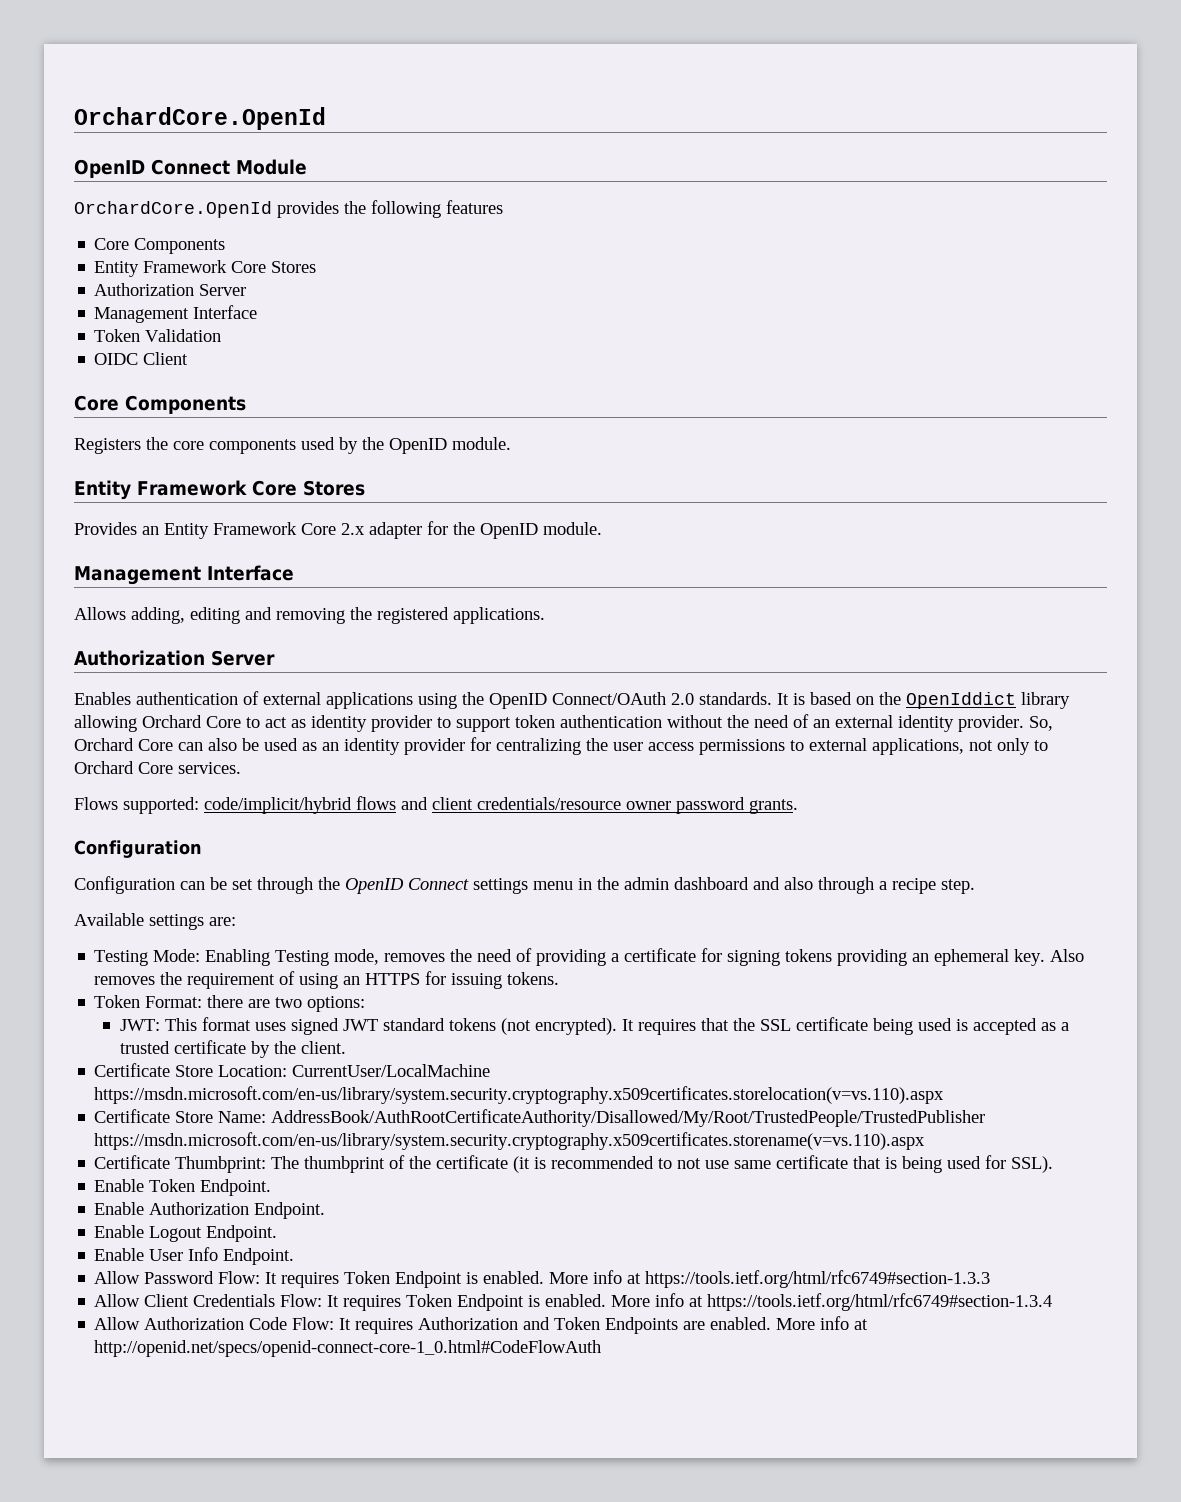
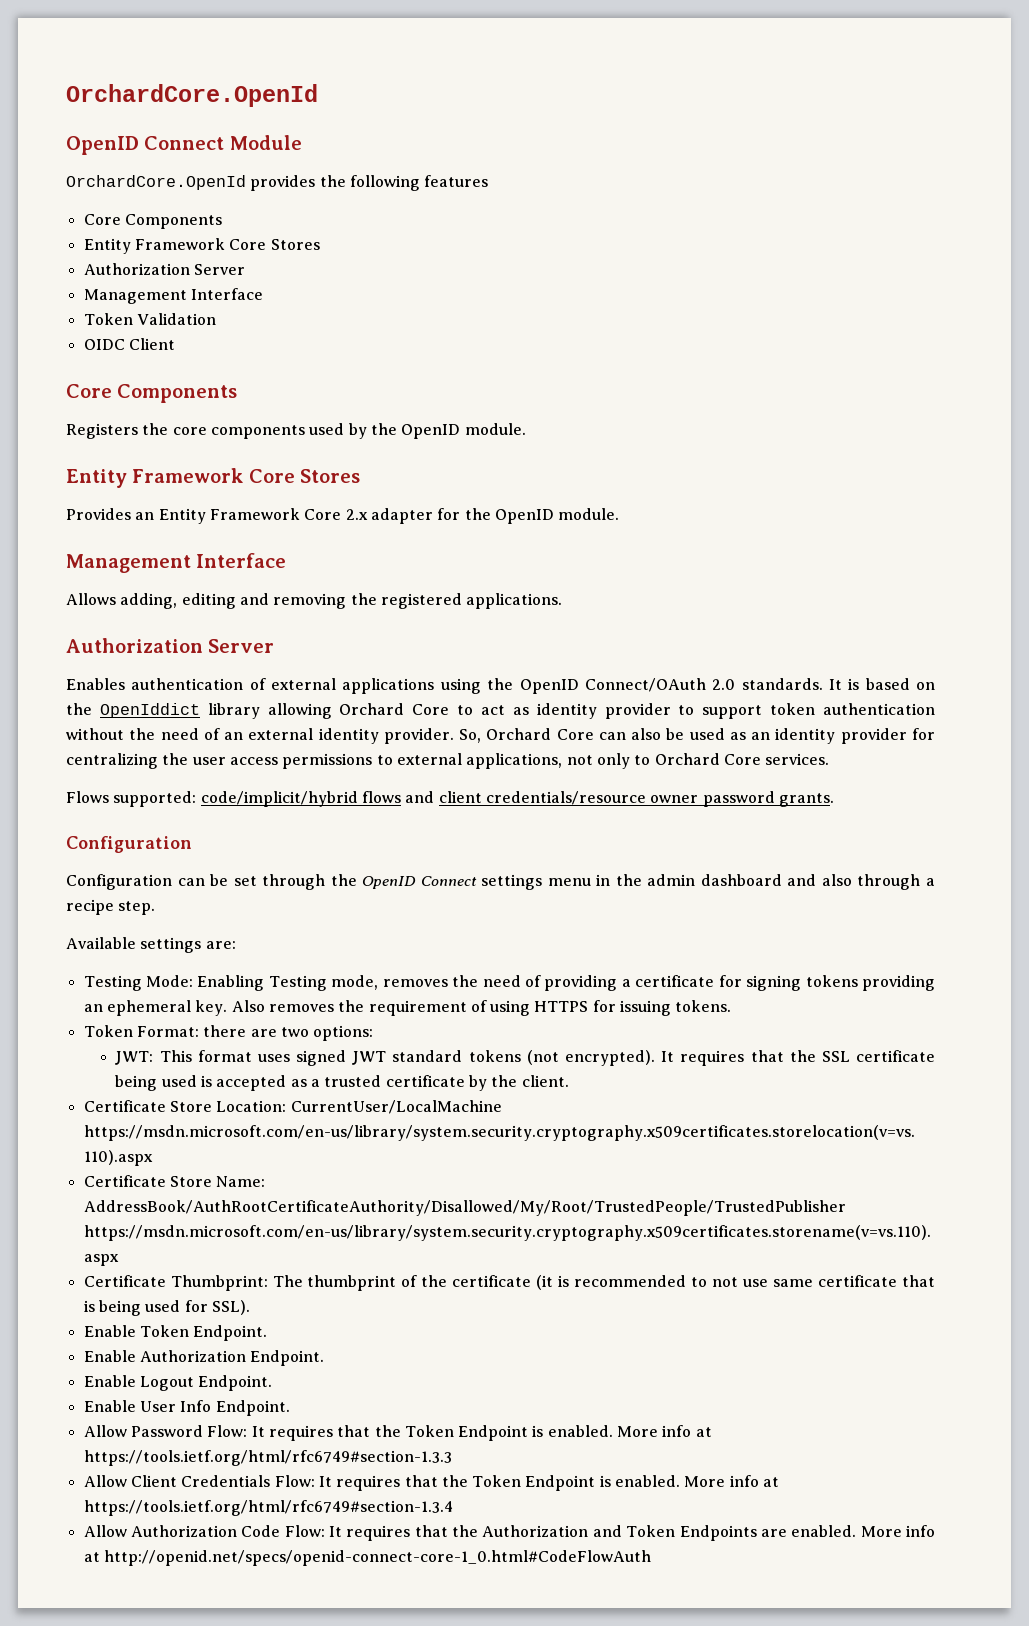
- Also removes the requirement of using an HTTPS for issuing tokens.
+ Also removes the requirement of using HTTPS for issuing tokens.
- Allow Password Flow: It requires Token Endpoint is enabled.
+ Allow Password Flow: It requires that the Token Endpoint is enabled.
- Allow Client Credentials Flow: It requires Token Endpoint is enabled.
+ Allow Client Credentials Flow: It requires that the Token Endpoint is enabled.
- Allow Authorization Code Flow: It requires Authorization and Token Endpoints are enabled.
+ Allow Authorization Code Flow: It requires that the Authorization and Token Endpoints are enabled.

